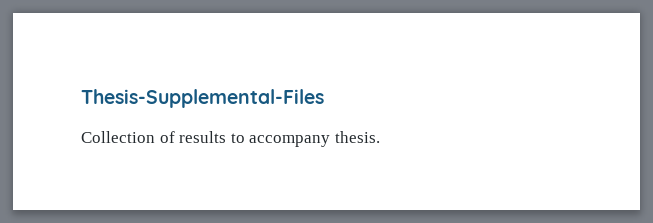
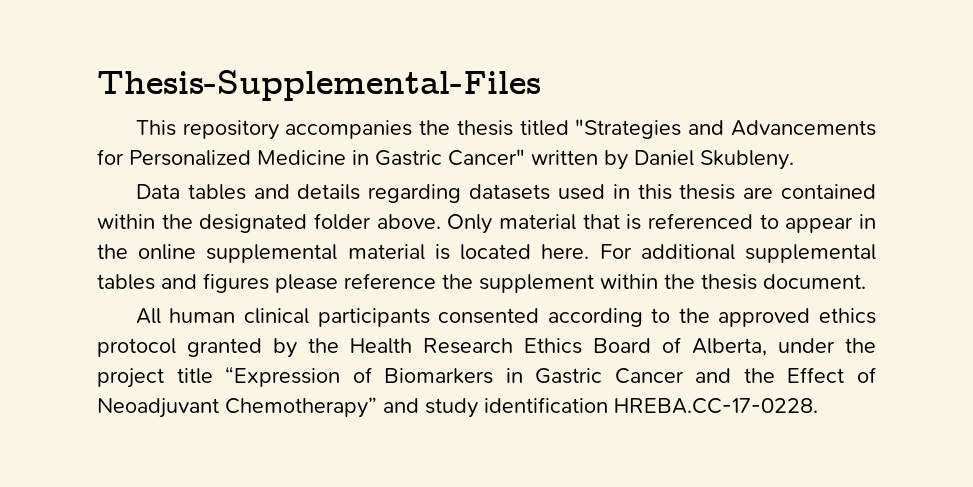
- Collection of results to accompany thesis.
+ This repository accompanies the thesis titled "Strategies and Advancements for Personalized Medicine in Gastric Cancer" written by Daniel Skubleny.
+ Data tables and details regarding datasets used in this thesis are contained within the designated folder above. Only material that is referenced to appear in the online supplemental material is located here. For additional supplemental tables and figures please reference the supplement within the thesis document.
+ All human clinical participants consented according to the approved ethics protocol granted by the Health Research Ethics Board of Alberta, under the project title “Expression of Biomarkers in Gastric Cancer and the Effect of Neoadjuvant Chemotherapy” and study identification HREBA.CC-17-0228.

